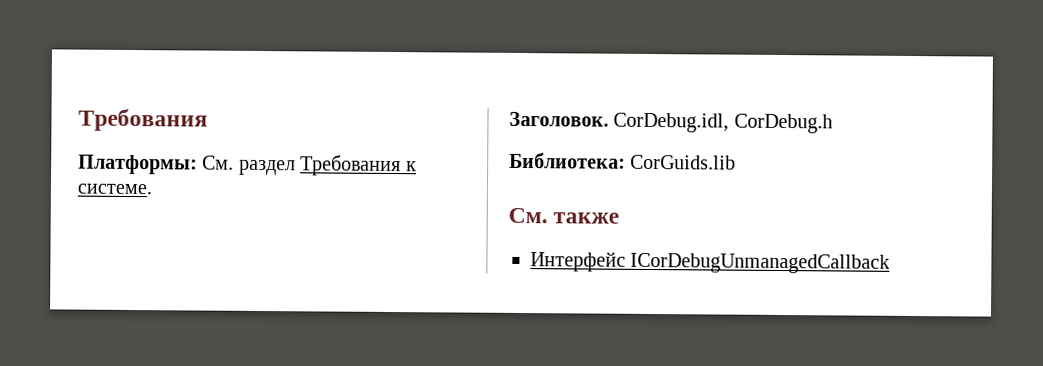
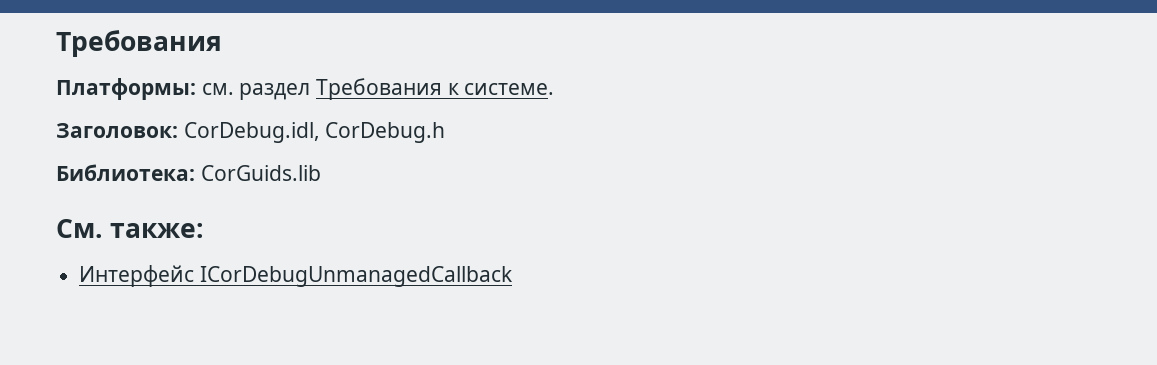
- Платформы: См. раздел Требования к системе.
+ Платформы: см. раздел Требования к системе.
- Заголовок. CorDebug.idl, CorDebug.h
+ Заголовок: CorDebug.idl, CorDebug.h
- См. также
+ См. также:

